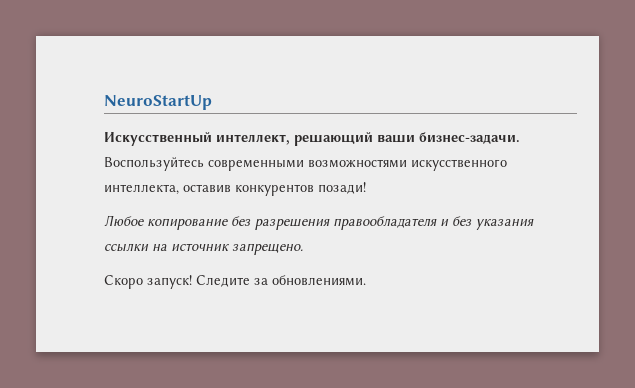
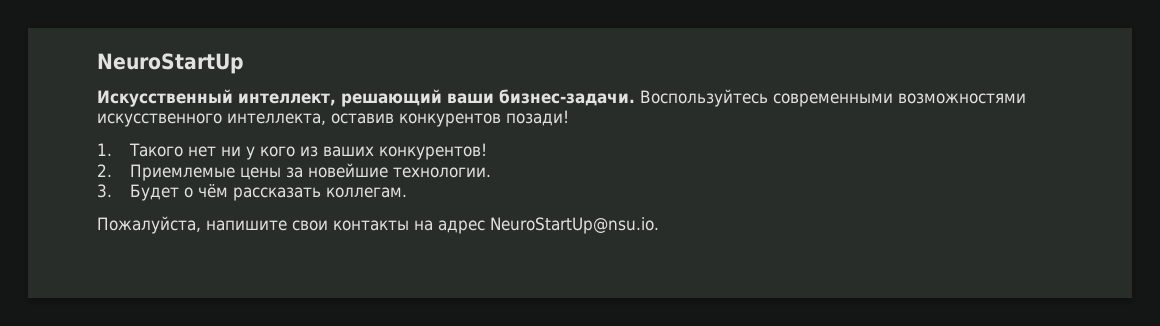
- Любое копирование без разрешения правообладателя и без указания ссылки на источник запрещено.
- Скоро запуск! Следите за обновлениями.
+ 1. Такого нет ни у кого из ваших конкурентов!
+ 2. Приемлемые цены за новейшие технологии.
+ 3. Будет о чём рассказать коллегам.
+ Пожалуйста, напишите свои контакты на адрес NeuroStartUp@nsu.io.

